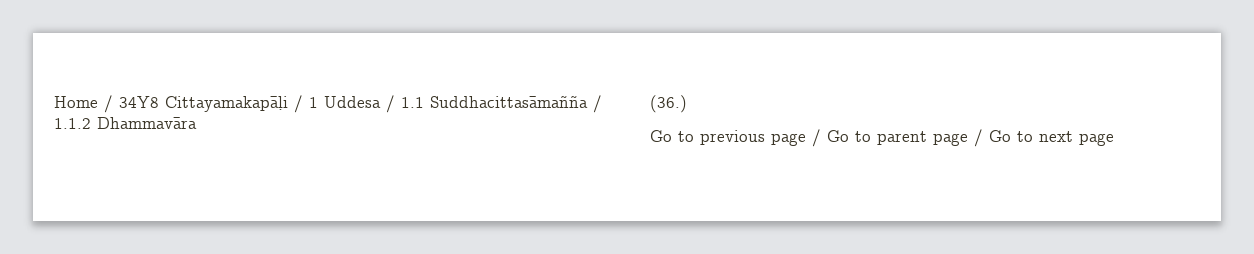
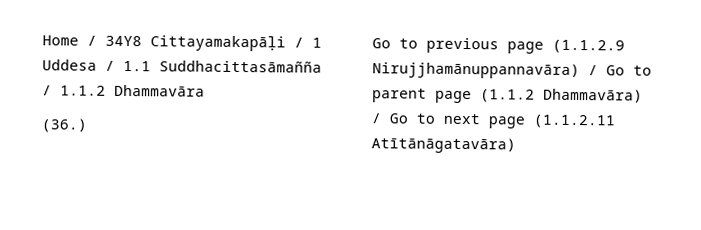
- Go to previous page / Go to parent page / Go to next page
+ Go to previous page (1.1.2.9 Nirujjhamānuppannavāra) / Go to parent page (1.1.2 Dhammavāra) / Go to next page (1.1.2.11 Atītānāgatavāra)

